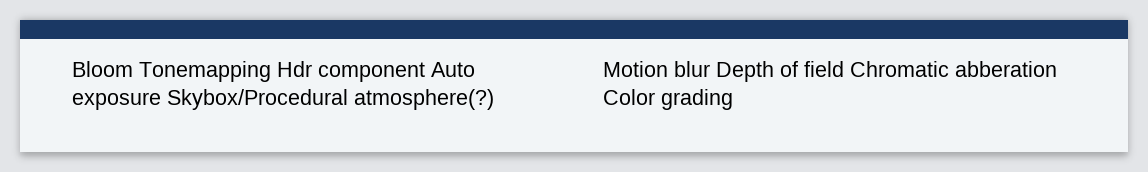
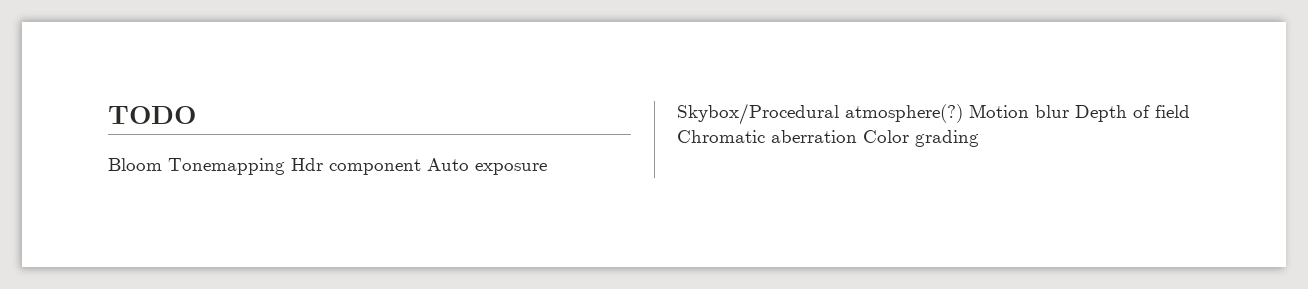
+ TODO
- Motion blur Depth of field Chromatic abberation Color grading
+ Motion blur Depth of field Chromatic aberration Color grading

